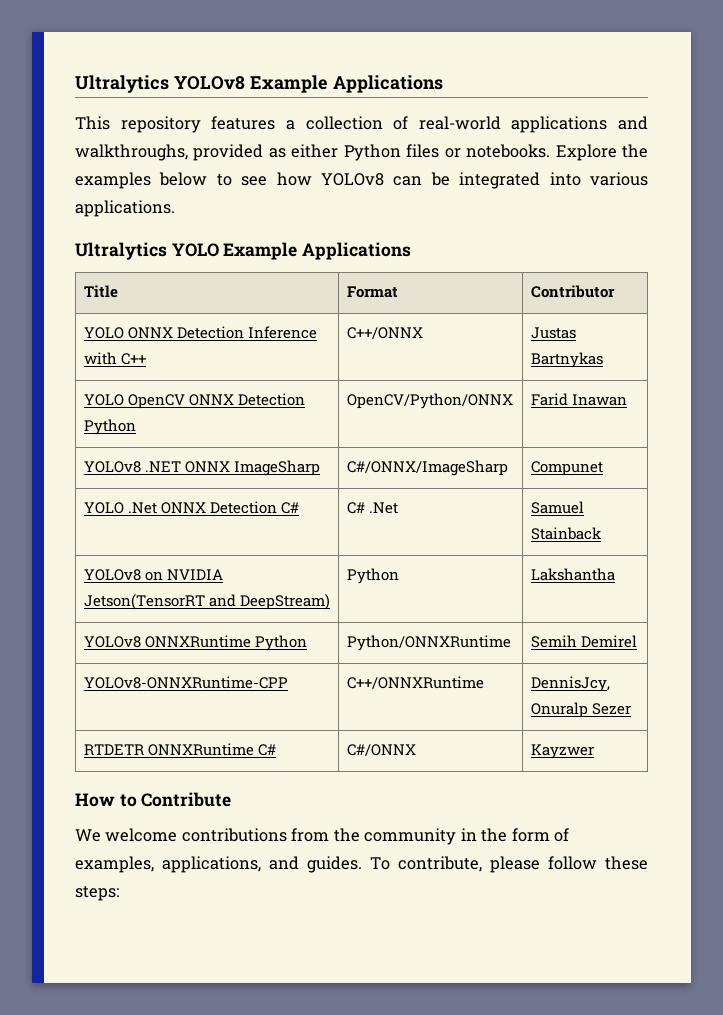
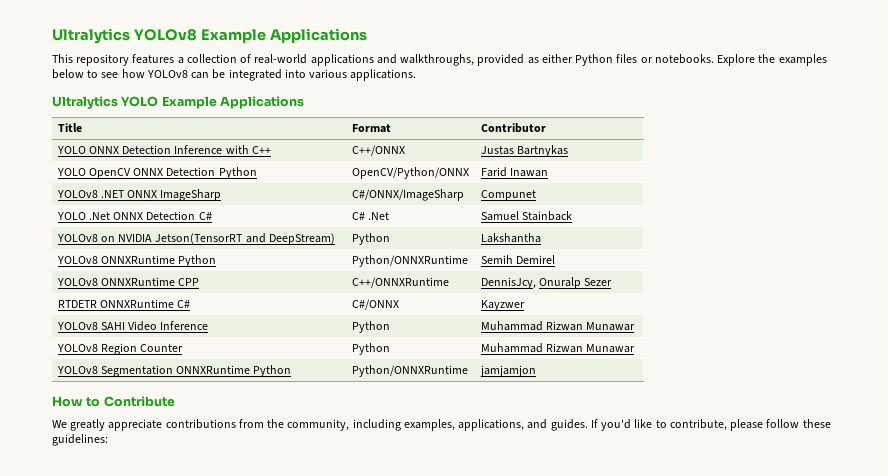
- YOLOv8-ONNXRuntime-CPP | C++/ONNXRuntime | DennisJcy, Onuralp Sezer
+ YOLOv8 ONNXRuntime CPP | C++/ONNXRuntime | DennisJcy, Onuralp Sezer
+ YOLOv8 SAHI Video Inference | Python | Muhammad Rizwan Munawar
+ YOLOv8 Region Counter | Python | Muhammad Rizwan Munawar
+ YOLOv8 Segmentation ONNXRuntime Python | Python/ONNXRuntime | jamjamjon
- We welcome contributions from the community in the form of examples, applications, and guides. To contribute, please follow these steps:
+ We greatly appreciate contributions from the community, including examples, applications, and guides. If you'd like to contribute, please follow these guidelines:

